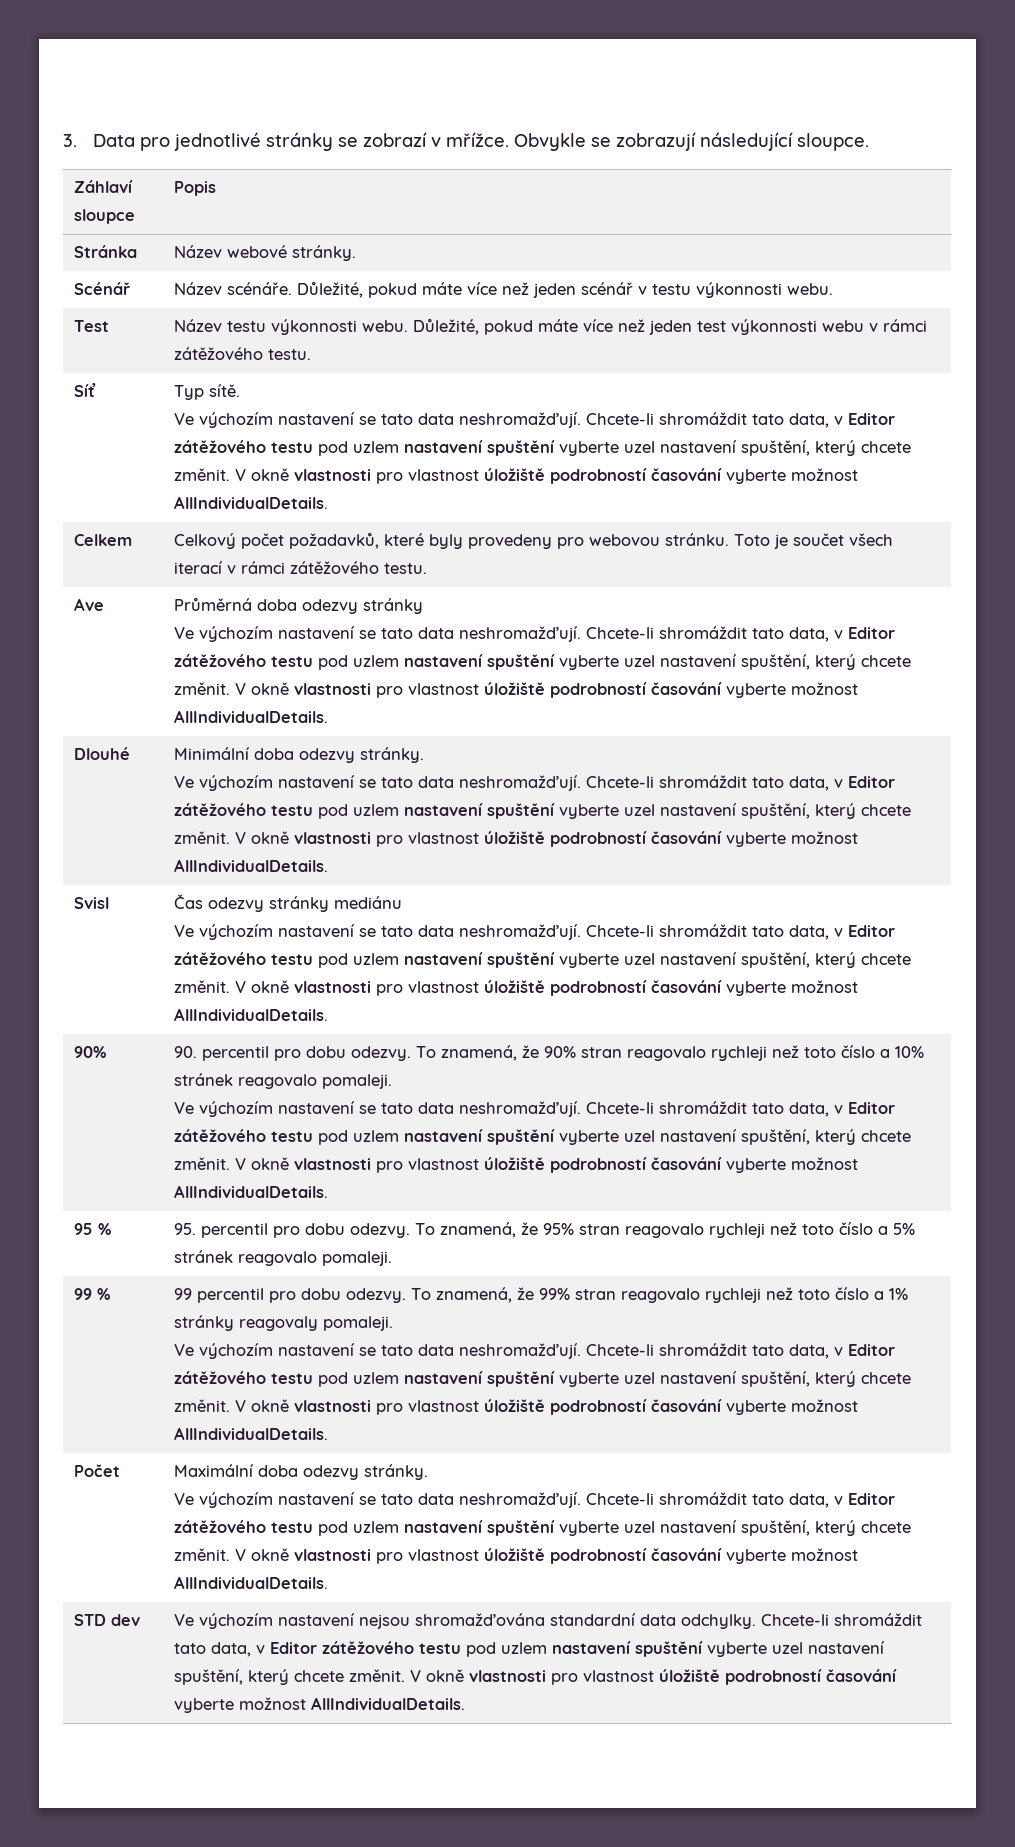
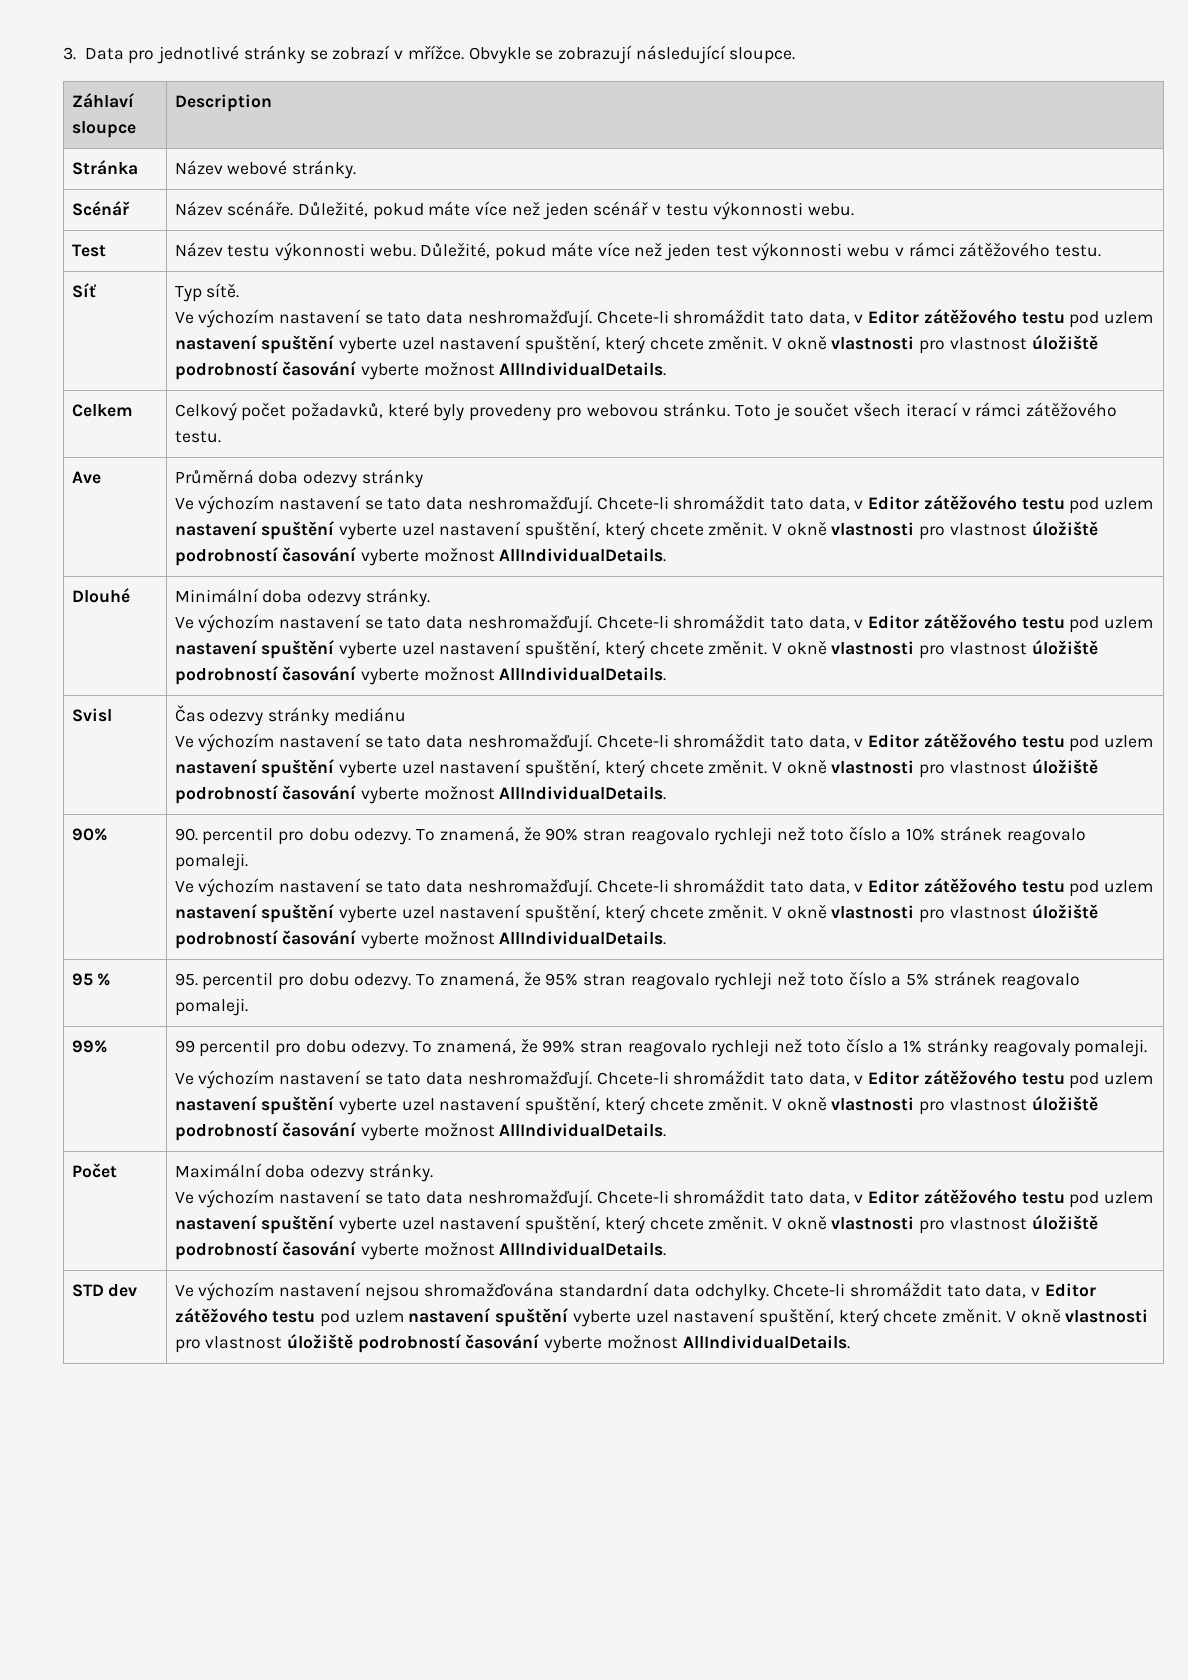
- Záhlaví sloupce | Popis
+ Záhlaví sloupce | Description
  95 % | 95. percentil pro dobu odezvy. To znamená, že 95% stran reagovalo rychleji než toto číslo a 5% stránek reagovalo pomaleji.
- 99 %
+ 99%

